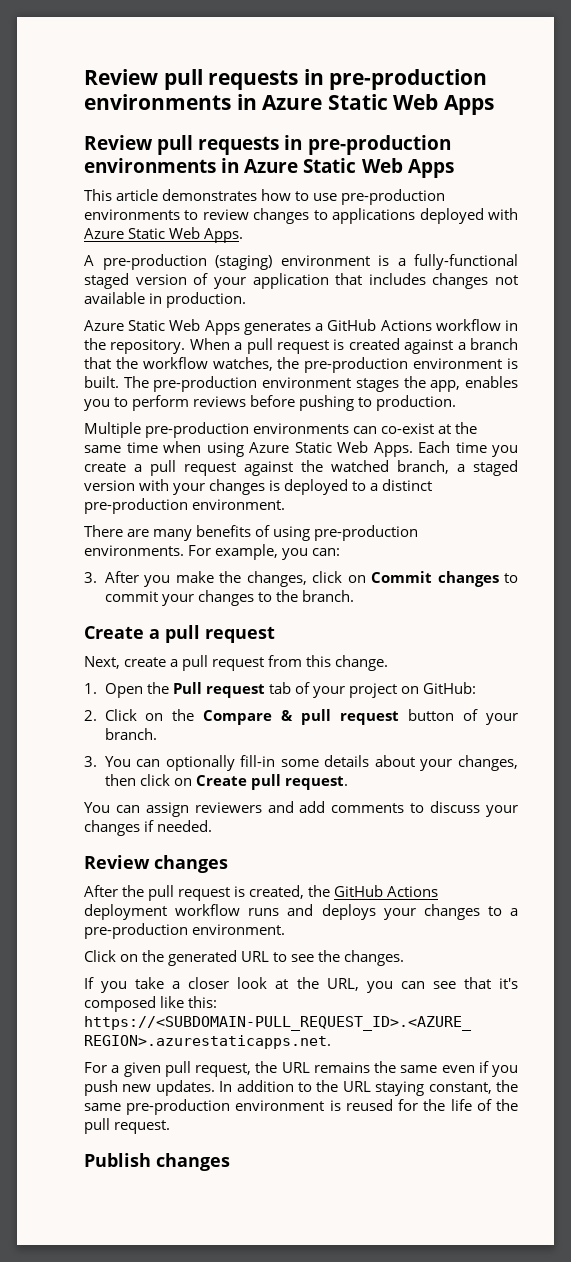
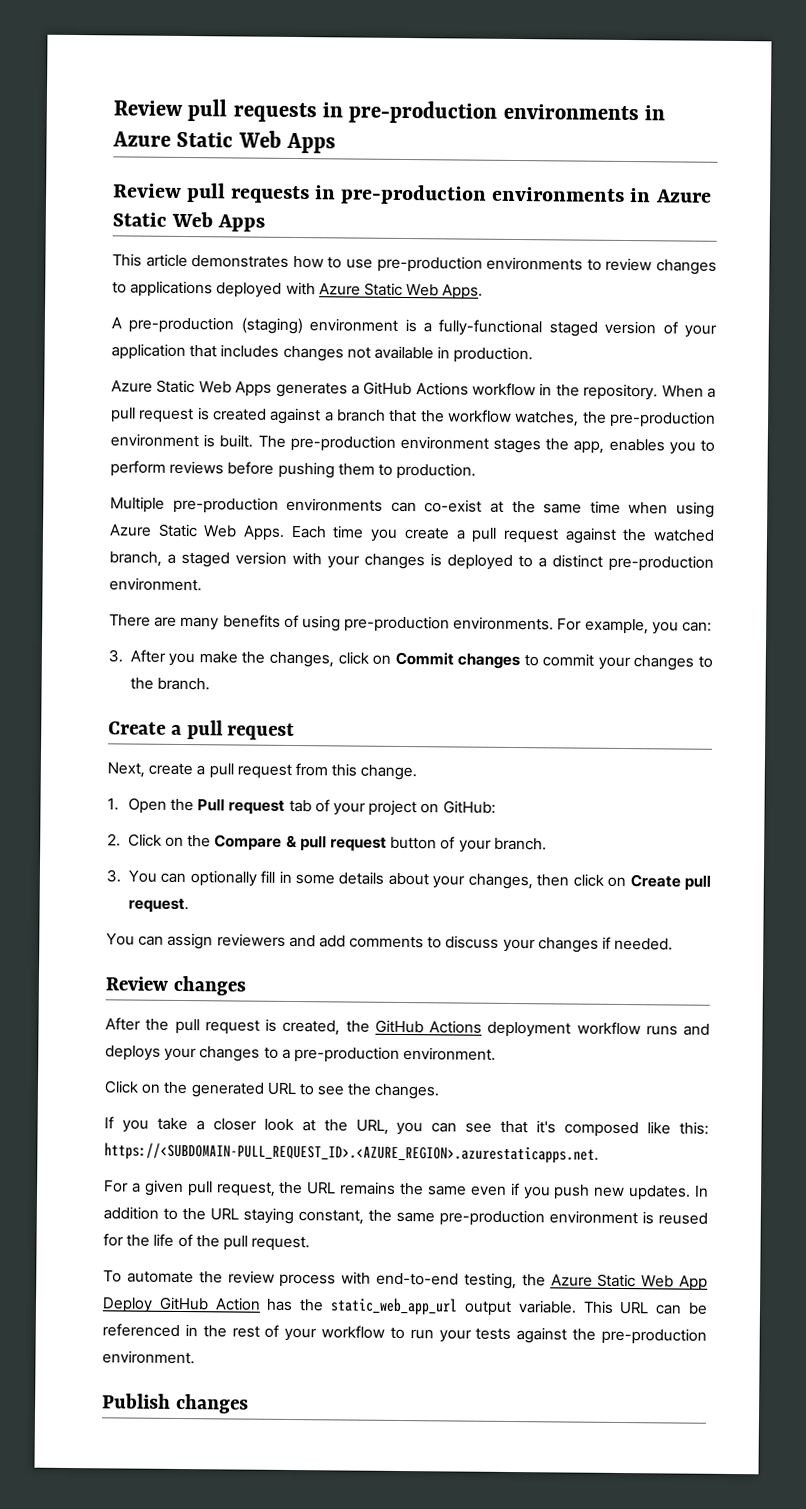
- The pre-production environment stages the app, enables you to perform reviews before pushing to production.
+ The pre-production environment stages the app, enables you to perform reviews before pushing them to production.
- 3. You can optionally fill-in some details about your changes, then click on Create pull request.
+ 3. You can optionally fill in some details about your changes, then click on Create pull request.
+ To automate the review process with end-to-end testing, the Azure Static Web App Deploy GitHub Action has the static_web_app_url output variable. This URL can be referenced in the rest of your workflow to run your tests against the pre-production environment.

